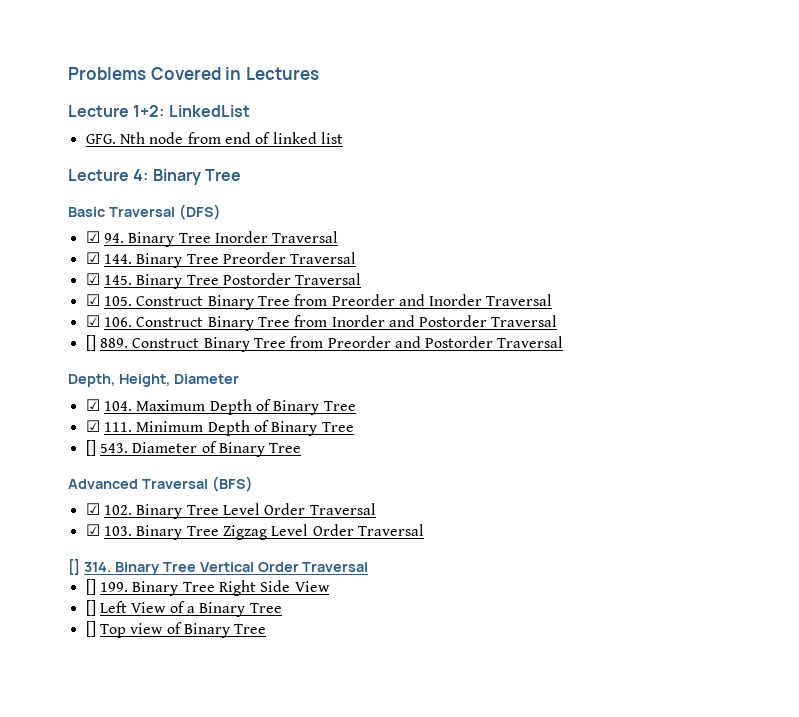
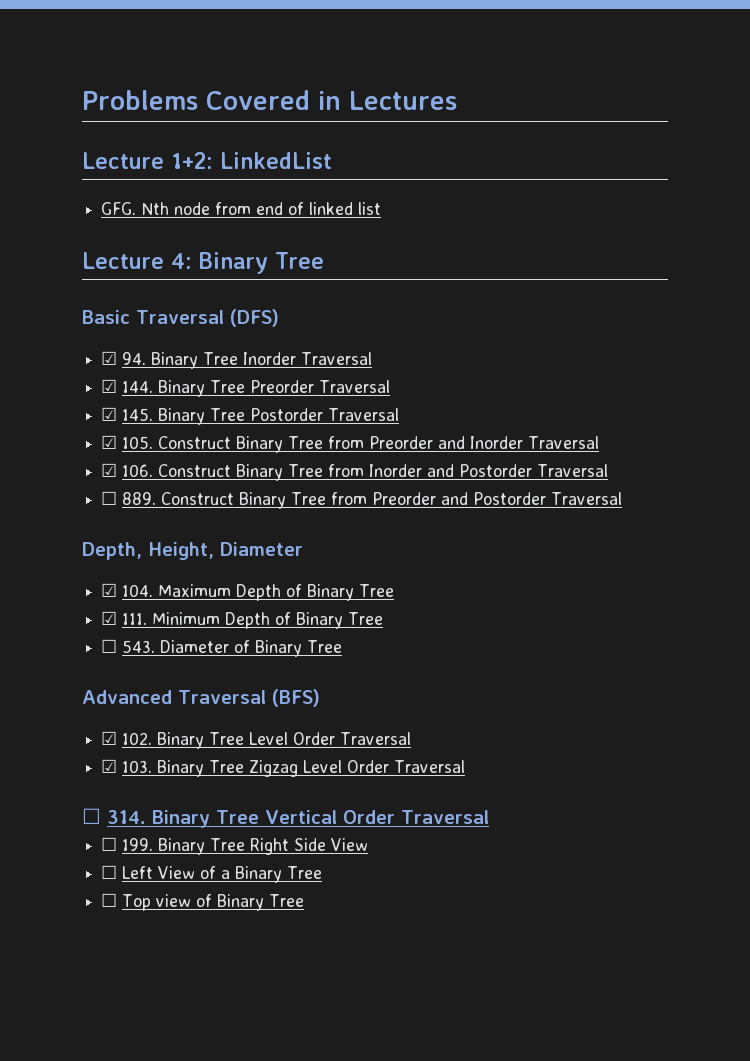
- [] 889. Construct Binary Tree from Preorder and Postorder Traversal
+ ☐ 889. Construct Binary Tree from Preorder and Postorder Traversal
- [] 543. Diameter of Binary Tree
+ ☐ 543. Diameter of Binary Tree
- [] 314. Binary Tree Vertical Order Traversal
+ ☐ 314. Binary Tree Vertical Order Traversal
- [] 199. Binary Tree Right Side View
+ ☐ 199. Binary Tree Right Side View
- [] Left View of a Binary Tree
+ ☐ Left View of a Binary Tree
- [] Top view of Binary Tree
+ ☐ Top view of Binary Tree

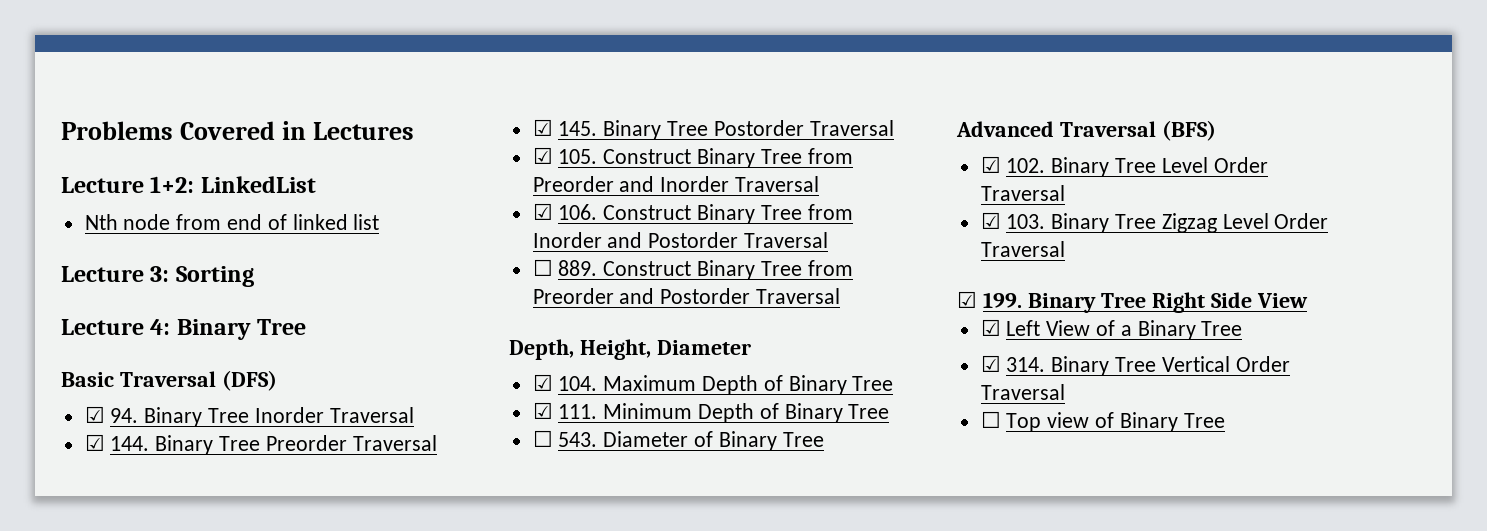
- GFG. Nth node from end of linked list
+ Nth node from end of linked list
+ Lecture 3: Sorting
- ☐ 314. Binary Tree Vertical Order Traversal
+ ☑ 199. Binary Tree Right Side View
+ ☑ Left View of a Binary Tree
+ ☑ 314. Binary Tree Vertical Order Traversal
- ☐ 199. Binary Tree Right Side View
- ☐ Left View of a Binary Tree

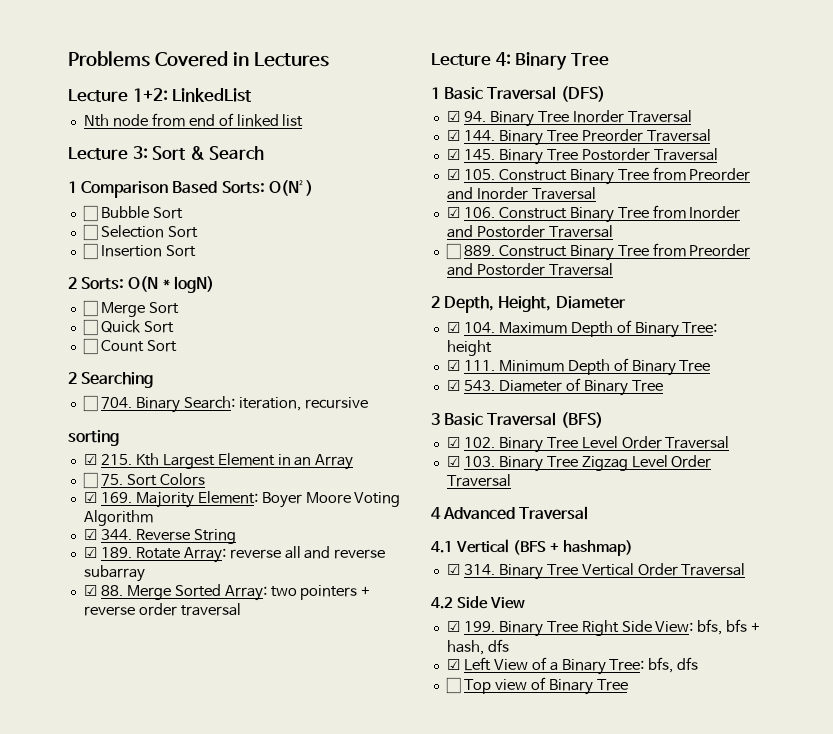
- Lecture 3: Sorting
+ Lecture 3: Sort & Search
+ 1 Comparison Based Sorts: O(N²)
+ ☐ Bubble Sort
+ ☐ Selection Sort
+ ☐ Insertion Sort
+ 2 Sorts: O(N * logN)
+ ☐ Merge Sort
+ ☐ Quick Sort
+ ☐ Count Sort
+ 2 Searching
+ ☐ 704. Binary Search: iteration, recursive
+ sorting
+ ☑ 215. Kth Largest Element in an Array
+ ☐ 75. Sort Colors
+ ☑ 169. Majority Element: Boyer Moore Voting Algorithm
+ ☑ 344. Reverse String
+ ☑ 189. Rotate Array: reverse all and reverse subarray
+ ☑ 88. Merge Sorted Array: two pointers + reverse order traversal
- Basic Traversal (DFS)
+ 1 Basic Traversal (DFS)
- Depth, Height, Diameter
+ 2 Depth, Height, Diameter
- ☑ 104. Maximum Depth of Binary Tree
+ ☑ 104. Maximum Depth of Binary Tree: height
- ☐ 543. Diameter of Binary Tree
+ ☑ 543. Diameter of Binary Tree
- Advanced Traversal (BFS)
+ 3 Basic Traversal (BFS)
- ☑ 199. Binary Tree Right Side View
- ☑ Left View of a Binary Tree
+ 4 Advanced Traversal
+ 4.1 Vertical (BFS + hashmap)
+ 4.2 Side View
+ ☑ 199. Binary Tree Right Side View: bfs, bfs + hash, dfs
+ ☑ Left View of a Binary Tree: bfs, dfs

